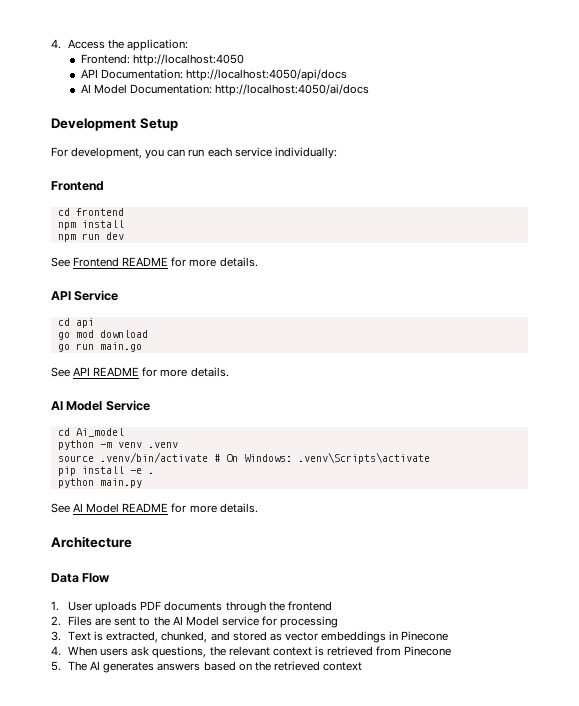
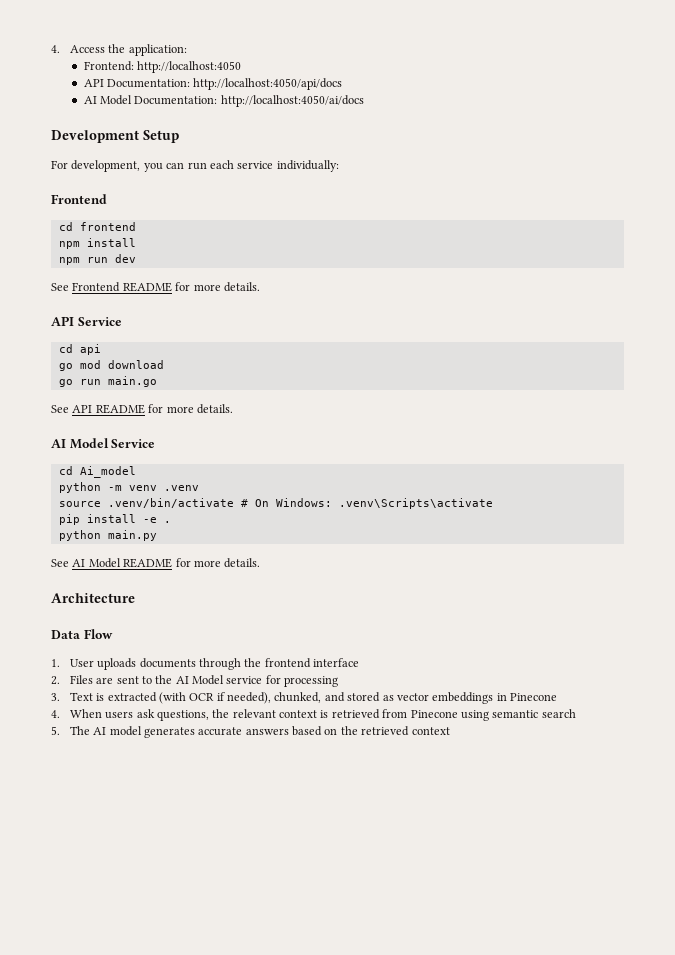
- 1. User uploads PDF documents through the frontend
+ 1. User uploads documents through the frontend interface
- 3. Text is extracted, chunked, and stored as vector embeddings in Pinecone
+ 3. Text is extracted (with OCR if needed), chunked, and stored as vector embeddings in Pinecone
- 4. When users ask questions, the relevant context is retrieved from Pinecone
+ 4. When users ask questions, the relevant context is retrieved from Pinecone using semantic search
- 5. The AI generates answers based on the retrieved context
+ 5. The AI model generates accurate answers based on the retrieved context

